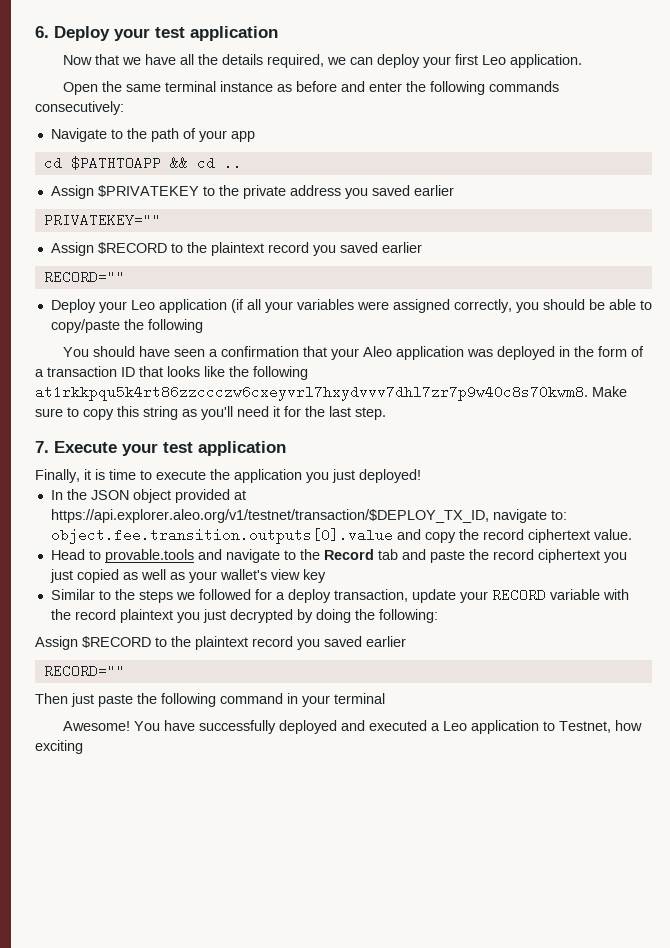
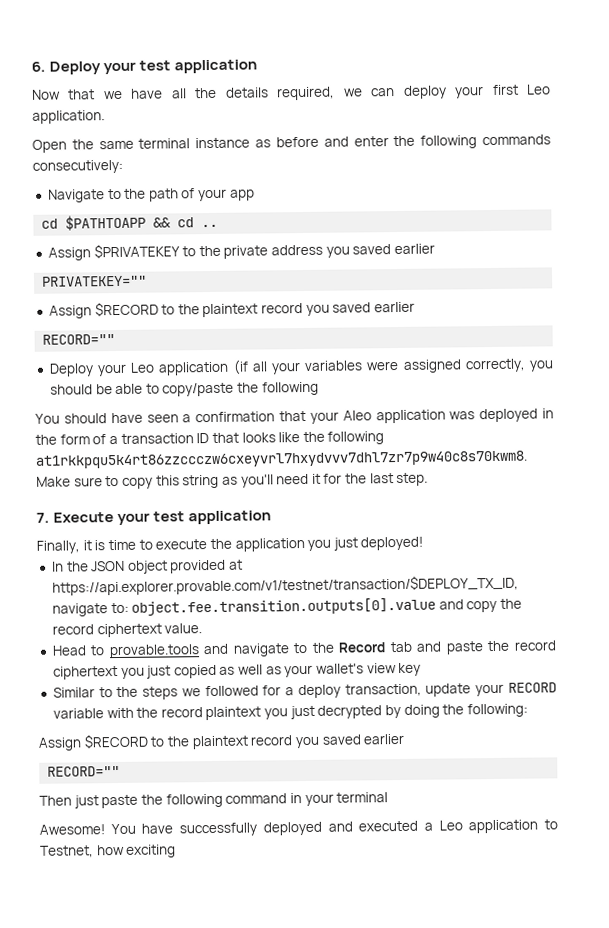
- In the JSON object provided at https://api.explorer.aleo.org/v1/testnet/transaction/$DEPLOY_TX_ID, navigate to: object.fee.transition.outputs[0].value and copy the record ciphertext value.
+ In the JSON object provided at https://api.explorer.provable.com/v1/testnet/transaction/$DEPLOY_TX_ID, navigate to: object.fee.transition.outputs[0].value and copy the record ciphertext value.

